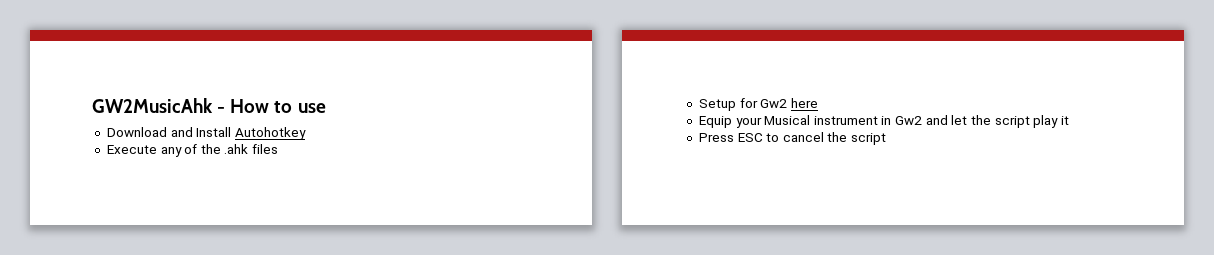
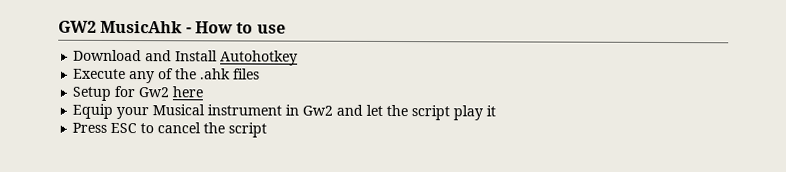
- GW2MusicAhk - How to use
+ GW2 MusicAhk - How to use

